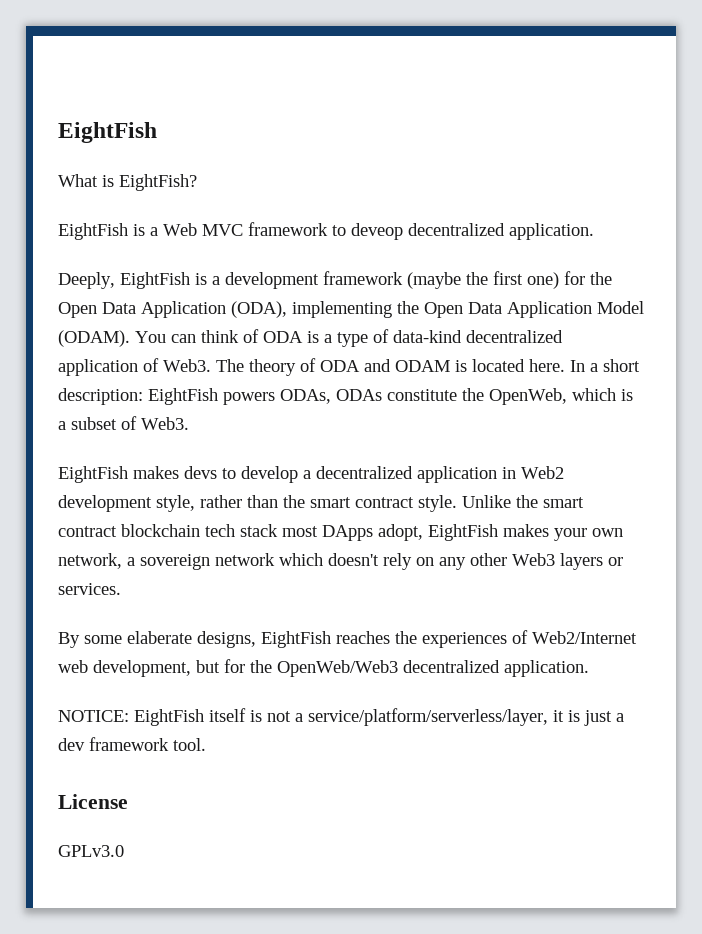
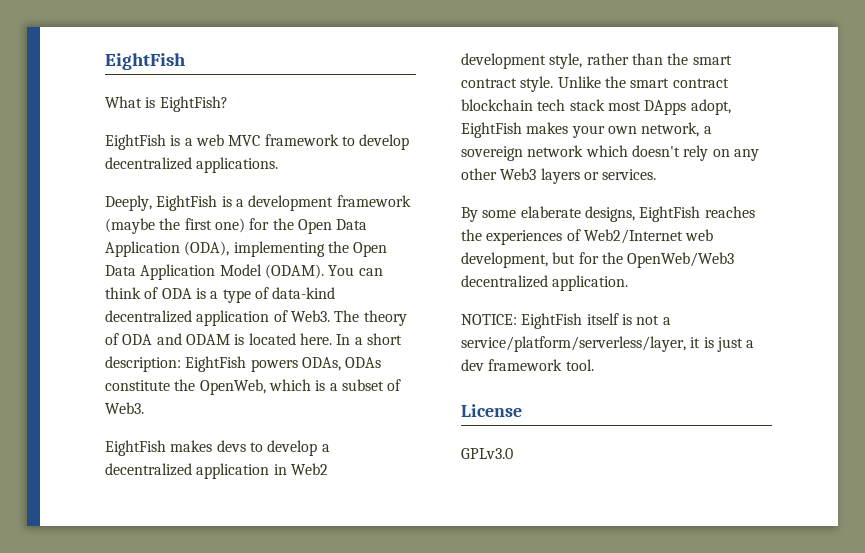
- EightFish is a Web MVC framework to deveop decentralized application.
+ EightFish is a web MVC framework to develop decentralized applications.

